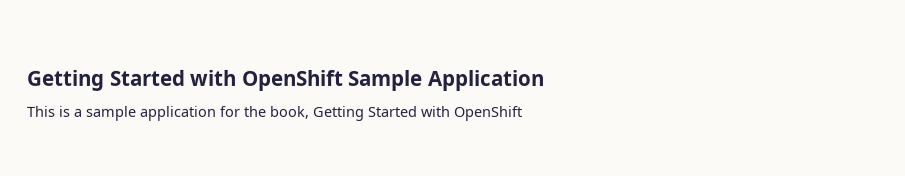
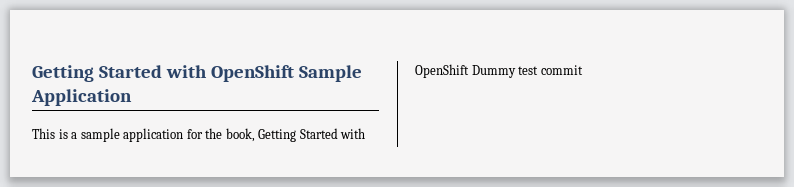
- This is a sample application for the book, Getting Started with OpenShift
+ This is a sample application for the book, Getting Started with OpenShift Dummy test commit

